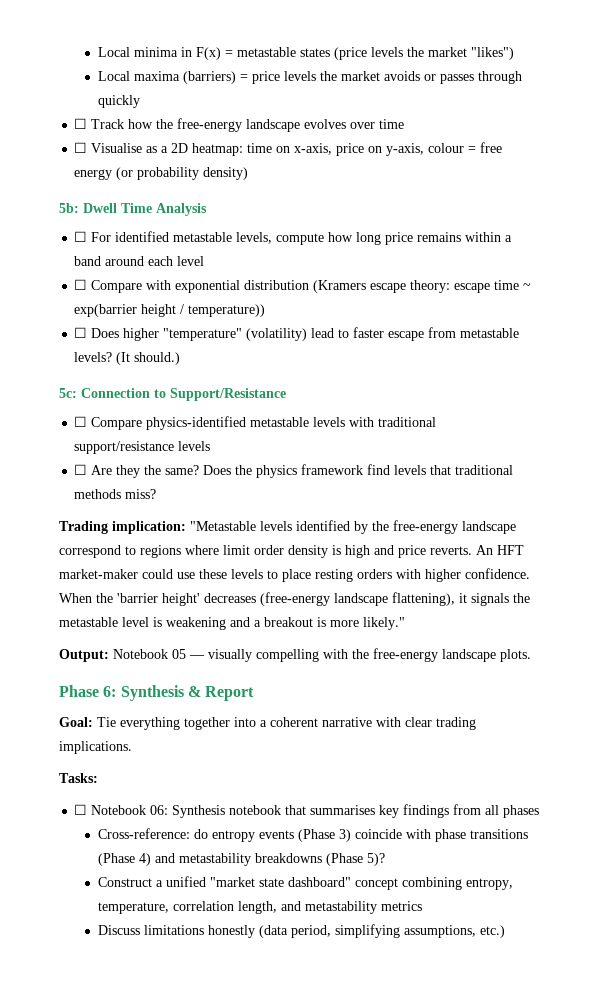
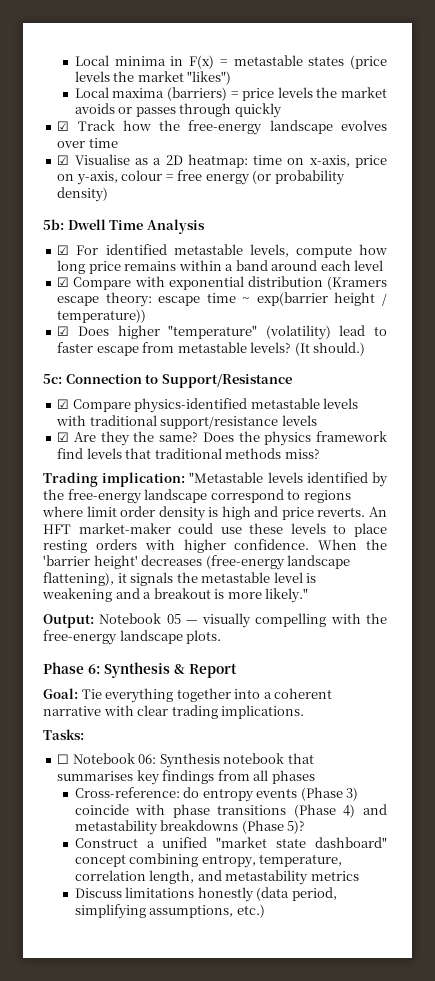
- ☐ Track how the free-energy landscape evolves over time
+ ☑ Track how the free-energy landscape evolves over time
- ☐ Visualise as a 2D heatmap: time on x-axis, price on y-axis, colour = free energy (or probability density)
+ ☑ Visualise as a 2D heatmap: time on x-axis, price on y-axis, colour = free energy (or probability density)
- ☐ For identified metastable levels, compute how long price remains within a band around each level
+ ☑ For identified metastable levels, compute how long price remains within a band around each level
- ☐ Compare with exponential distribution (Kramers escape theory: escape time ~ exp(barrier height / temperature))
+ ☑ Compare with exponential distribution (Kramers escape theory: escape time ~ exp(barrier height / temperature))
- ☐ Does higher "temperature" (volatility) lead to faster escape from metastable levels?
+ ☑ Does higher "temperature" (volatility) lead to faster escape from metastable levels?
- ☐ Compare physics-identified metastable levels with traditional support/resistance levels
+ ☑ Compare physics-identified metastable levels with traditional support/resistance levels
- ☐ Are they the same?
+ ☑ Are they the same?

